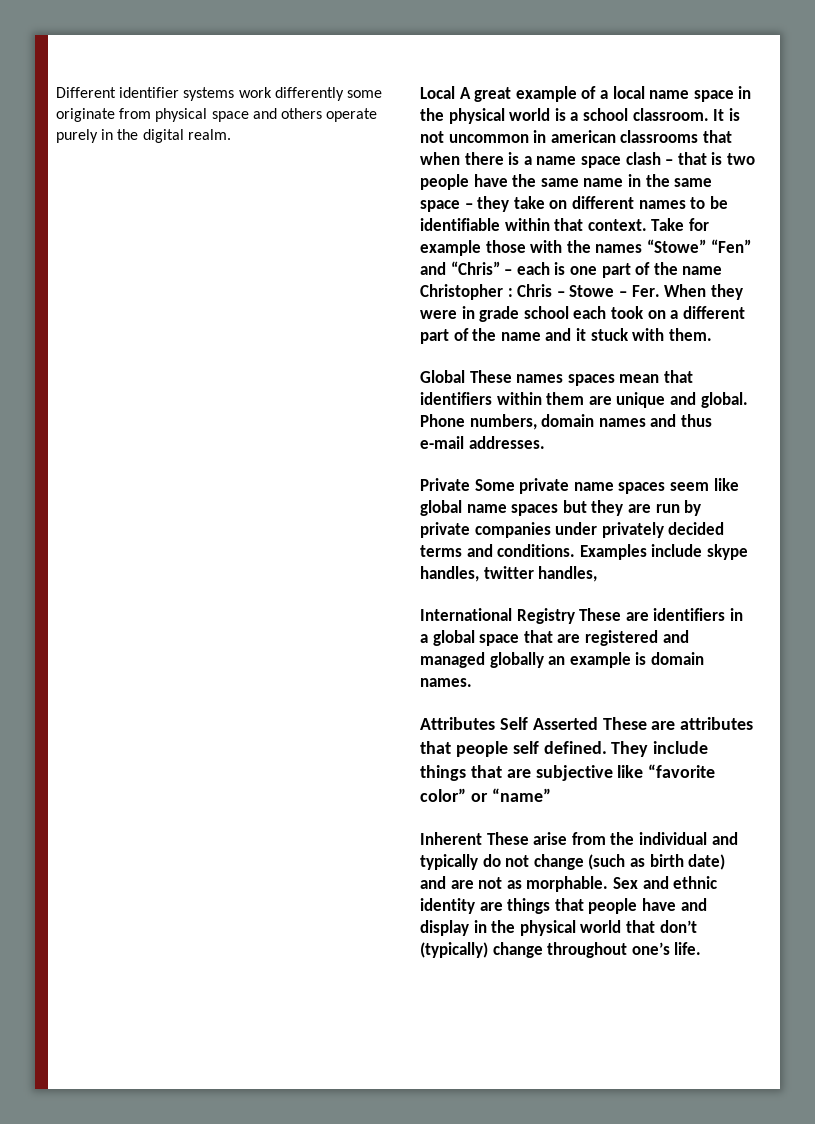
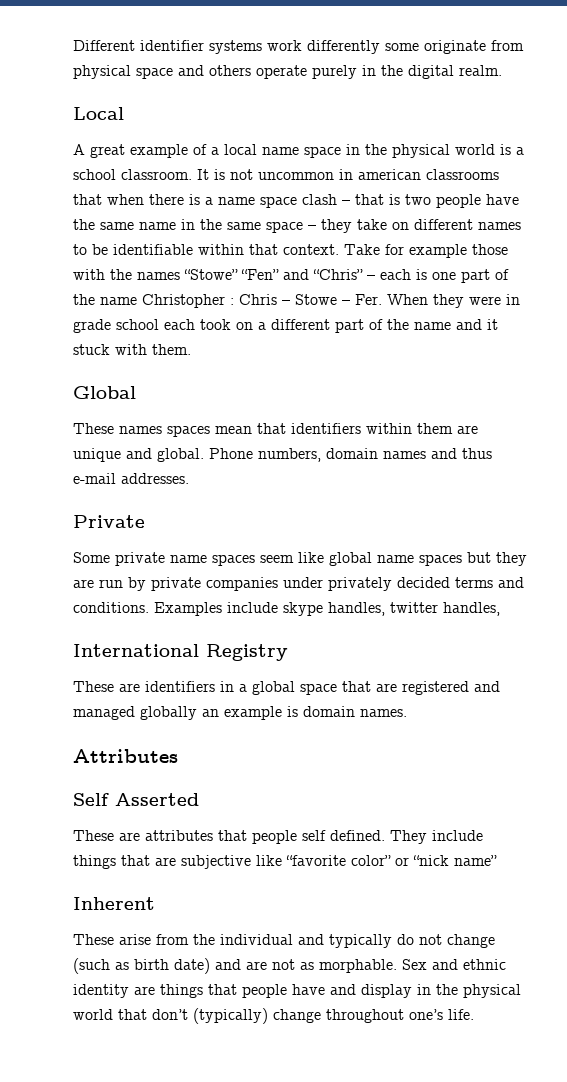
- Local A great example of a local name space in the physical world is a school classroom.
+ Local
+ A great example of a local name space in the physical world is a school classroom.
- Global These names spaces mean that identifiers within them are unique and global.
+ Global
+ These names spaces mean that identifiers within them are unique and global.
- Private Some private name spaces seem like global name spaces but they are run by private companies under privately decided terms and conditions.
+ Private
+ Some private name spaces seem like global name spaces but they are run by private companies under privately decided terms and conditions.
- International Registry These are identifiers in a global space that are registered and managed globally an example is domain names.
+ International Registry
+ These are identifiers in a global space that are registered and managed globally an example is domain names.
- Attributes Self Asserted These are attributes that people self defined.
+ Attributes
+ Self Asserted
+ These are attributes that people self defined.
- They include things that are subjective like “favorite color” or “name”
+ They include things that are subjective like “favorite color” or “nick name”
- Inherent These arise from the individual and typically do not change (such as birth date) and are not as morphable.
+ Inherent
+ These arise from the individual and typically do not change (such as birth date) and are not as morphable.

